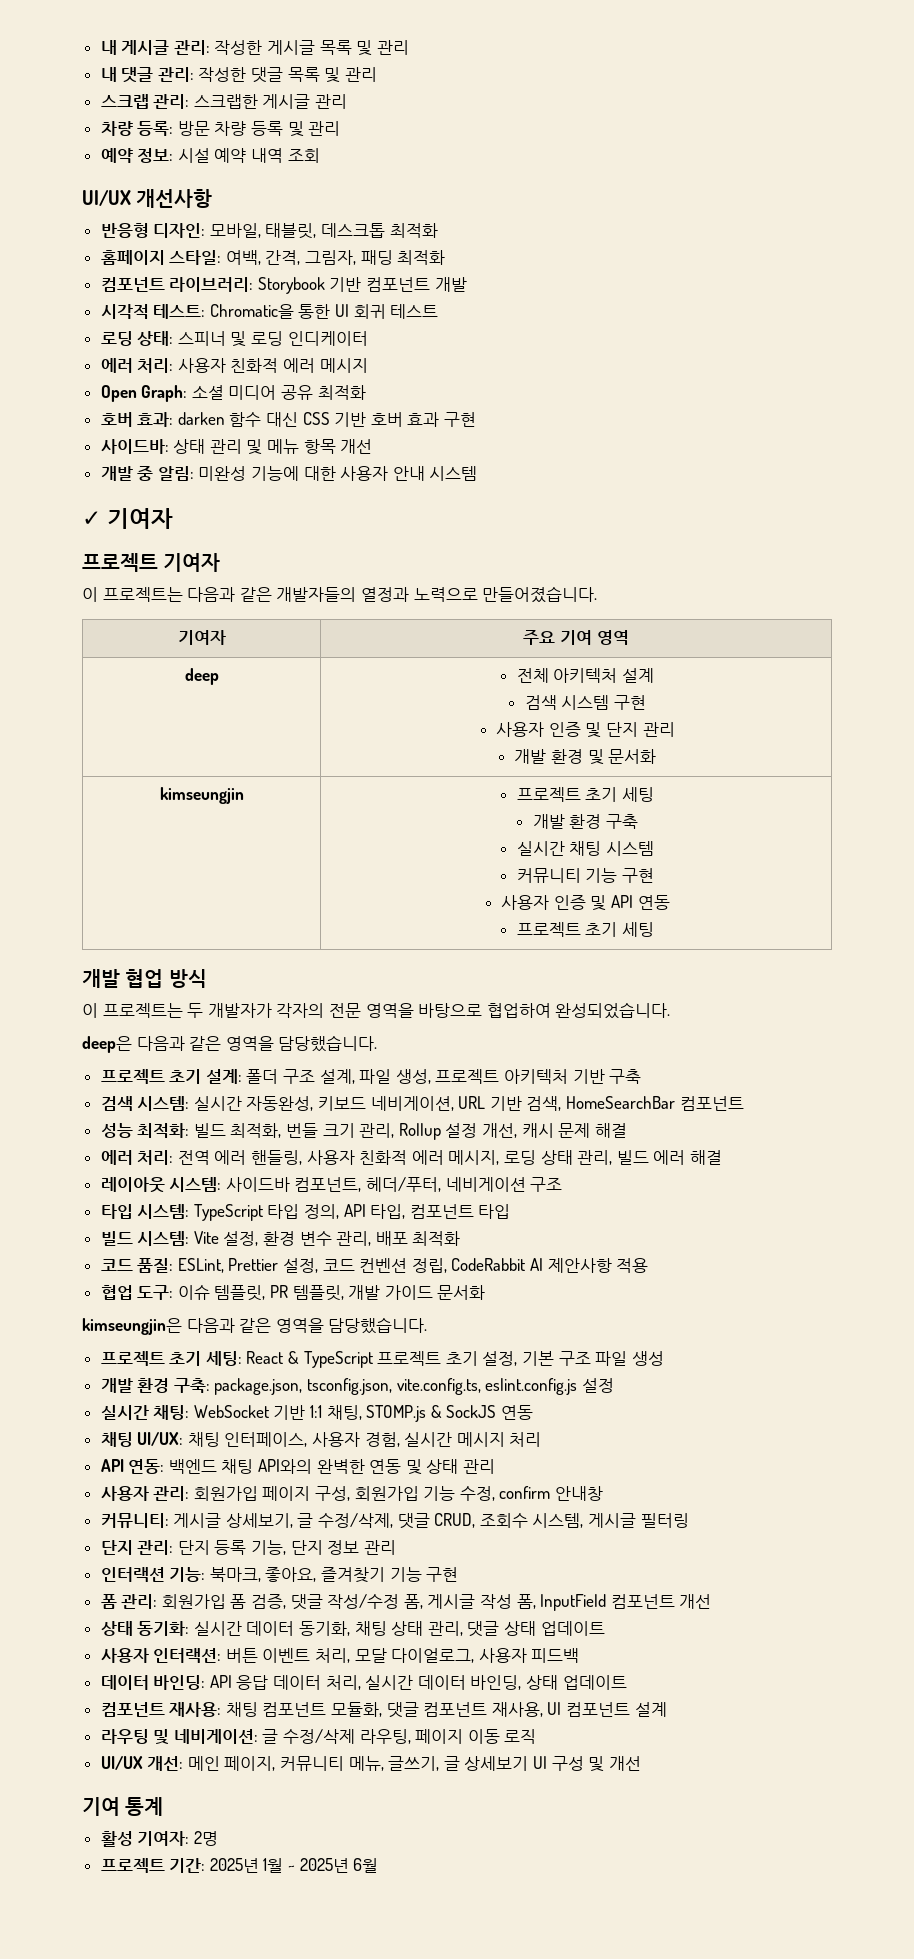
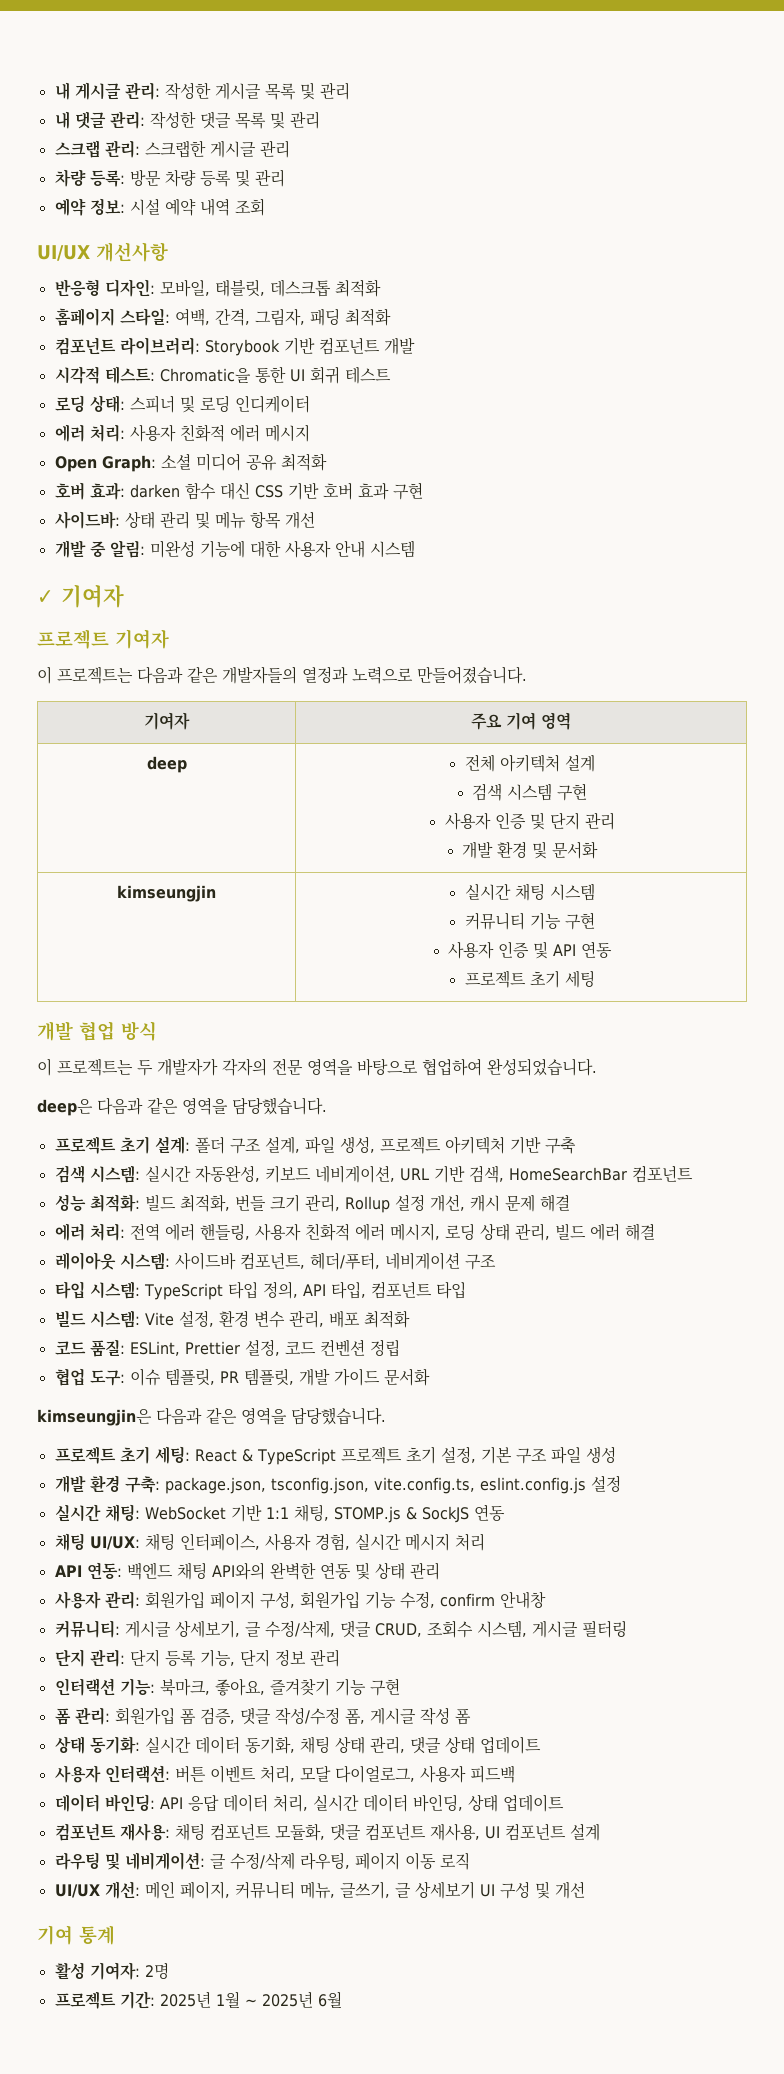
- kimseungjin | 프로젝트 초기 세팅
- 개발 환경 구축
- 실시간 채팅 시스템
+ kimseungjin | 실시간 채팅 시스템
- 코드 품질: ESLint, Prettier 설정, 코드 컨벤션 정립, CodeRabbit AI 제안사항 적용
+ 코드 품질: ESLint, Prettier 설정, 코드 컨벤션 정립
- 폼 관리: 회원가입 폼 검증, 댓글 작성/수정 폼, 게시글 작성 폼, InputField 컴포넌트 개선
+ 폼 관리: 회원가입 폼 검증, 댓글 작성/수정 폼, 게시글 작성 폼

